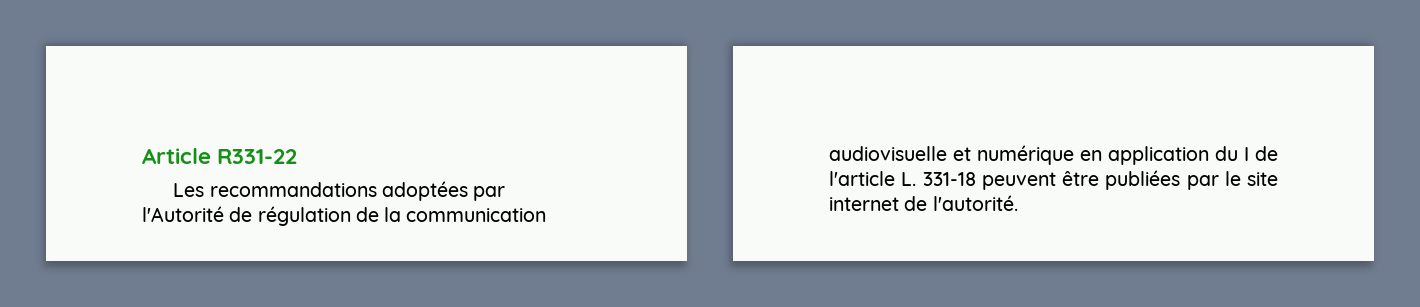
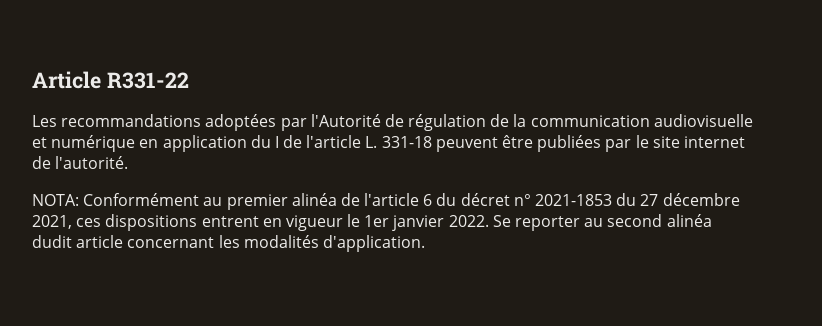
+ NOTA: Conformément au premier alinéa de l'article 6 du décret n° 2021-1853 du 27 décembre 2021, ces dispositions entrent en vigueur le 1er janvier 2022. Se reporter au second alinéa dudit article concernant les modalités d'application.

